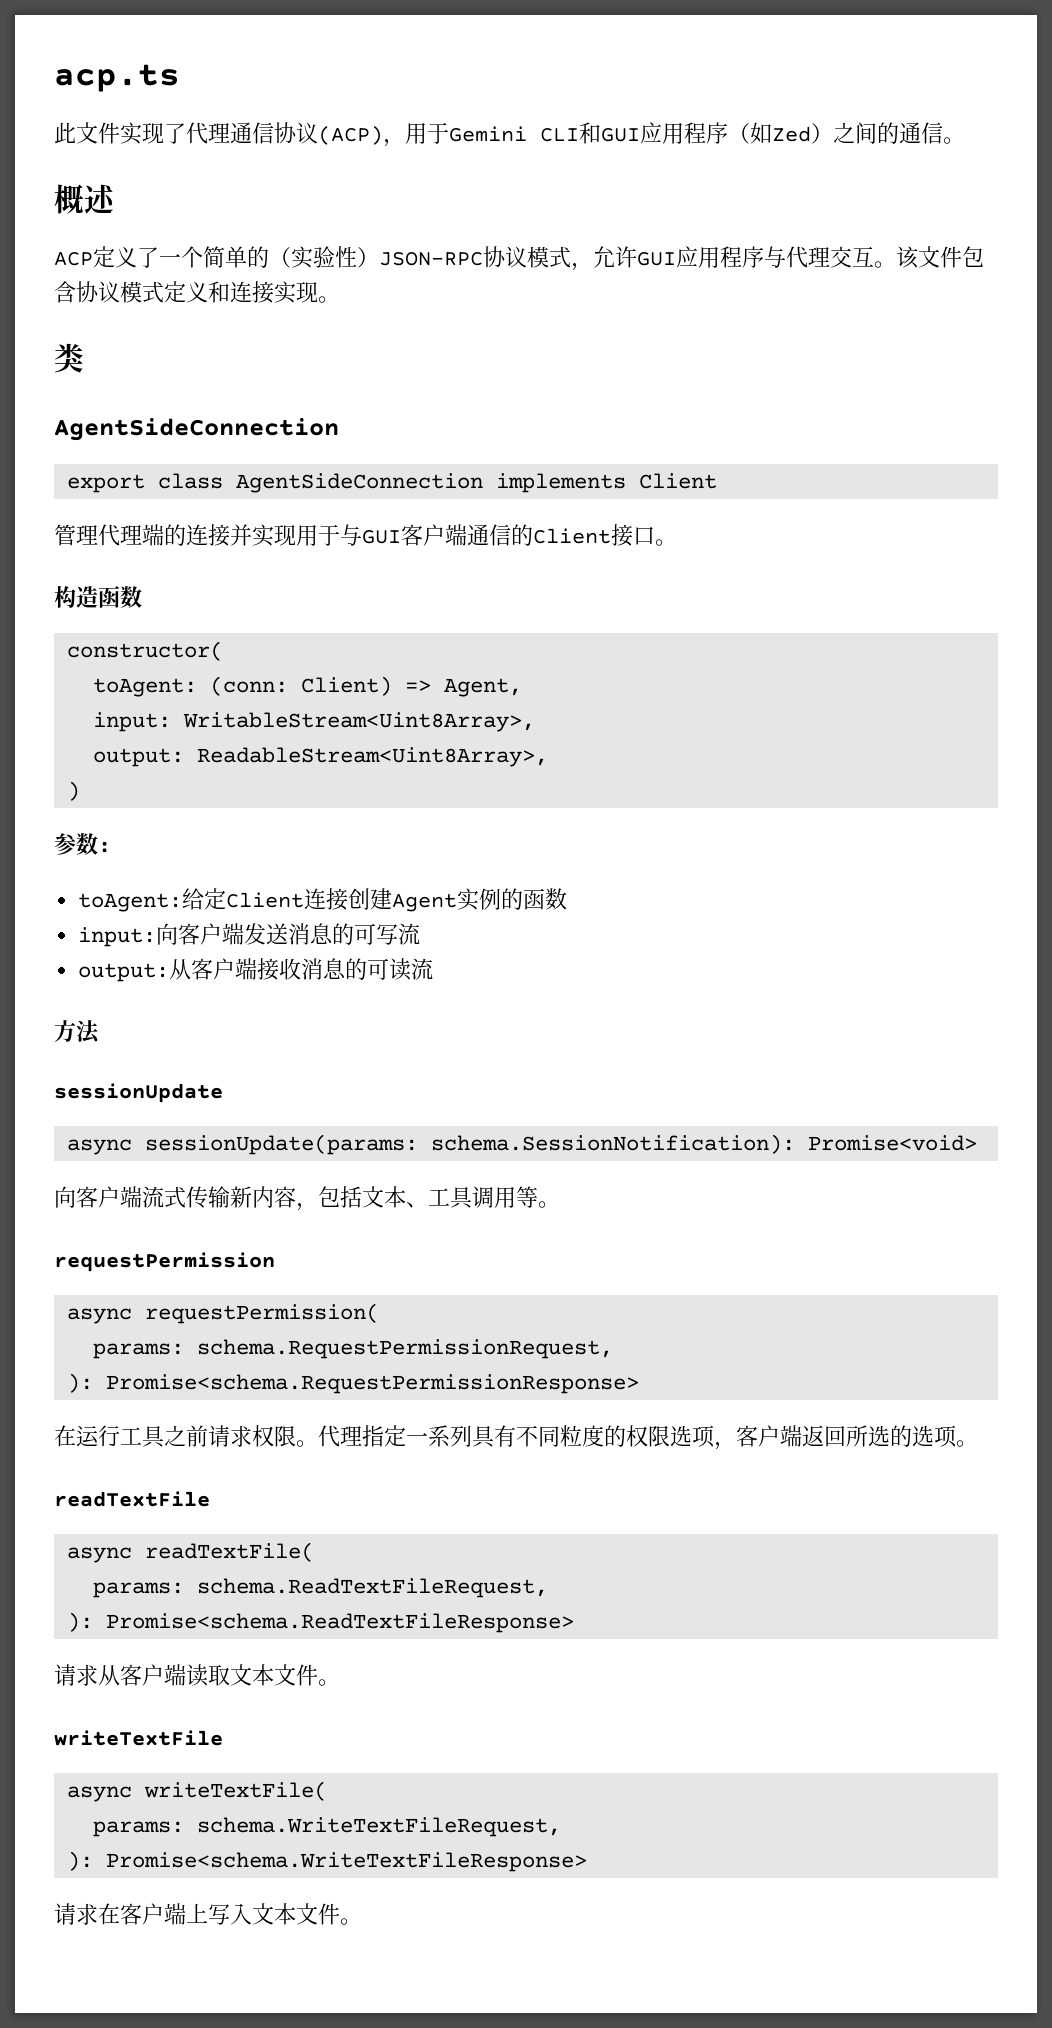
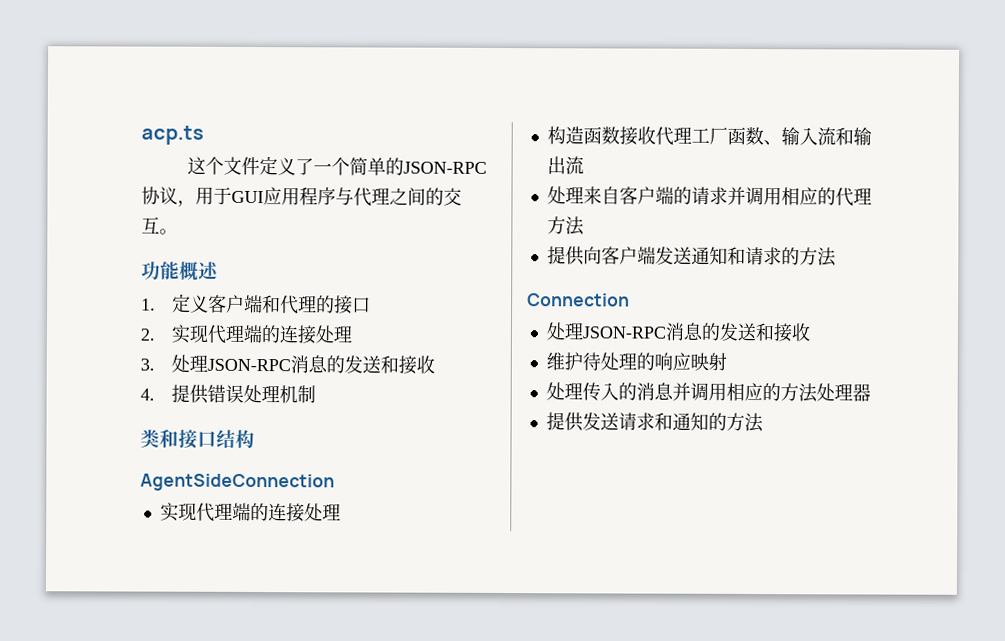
- 此文件实现了代理通信协议(ACP)，用于Gemini CLI和GUI应用程序（如Zed）之间的通信。
- 概述
- ACP定义了一个简单的（实验性）JSON-RPC协议模式，允许GUI应用程序与代理交互。该文件包含协议模式定义和连接实现。
- 类
+ 这个文件定义了一个简单的JSON-RPC协议，用于GUI应用程序与代理之间的交互。
+ 功能概述
+ 1.定义客户端和代理的接口
+ 2.实现代理端的连接处理
+ 3.处理JSON-RPC消息的发送和接收
+ 4.提供错误处理机制
+ 类和接口结构
  AgentSideConnection
- export class AgentSideConnection implements Client
- 管理代理端的连接并实现用于与GUI客户端通信的Client接口。
- 构造函数
- constructor(
- toAgent: (conn: Client) => Agent,
- input: WritableStream<Uint8Array>,
- output: ReadableStream<Uint8Array>,
- )
- 参数:
- toAgent:给定Client连接创建Agent实例的函数
- input:向客户端发送消息的可写流
- output:从客户端接收消息的可读流
- 方法
- sessionUpdate
- async sessionUpdate(params: schema.SessionNotification): Promise<void>
- 向客户端流式传输新内容，包括文本、工具调用等。
- requestPermission
- async requestPermission(
- params: schema.RequestPermissionRequest,
- ): Promise<schema.RequestPermissionResponse>
- 在运行工具之前请求权限。代理指定一系列具有不同粒度的权限选项，客户端返回所选的选项。
- readTextFile
- async readTextFile(
- params: schema.ReadTextFileRequest,
- ): Promise<schema.ReadTextFileResponse>
- 请求从客户端读取文本文件。
- writeTextFile
- async writeTextFile(
- params: schema.WriteTextFileRequest,
- ): Promise<schema.WriteTextFileResponse>
- 请求在客户端上写入文本文件。
+ 实现代理端的连接处理
+ 构造函数接收代理工厂函数、输入流和输出流
+ 处理来自客户端的请求并调用相应的代理方法
+ 提供向客户端发送通知和请求的方法
+ Connection
+ 处理JSON-RPC消息的发送和接收
+ 维护待处理的响应映射
+ 处理传入的消息并调用相应的方法处理器
+ 提供发送请求和通知的方法

